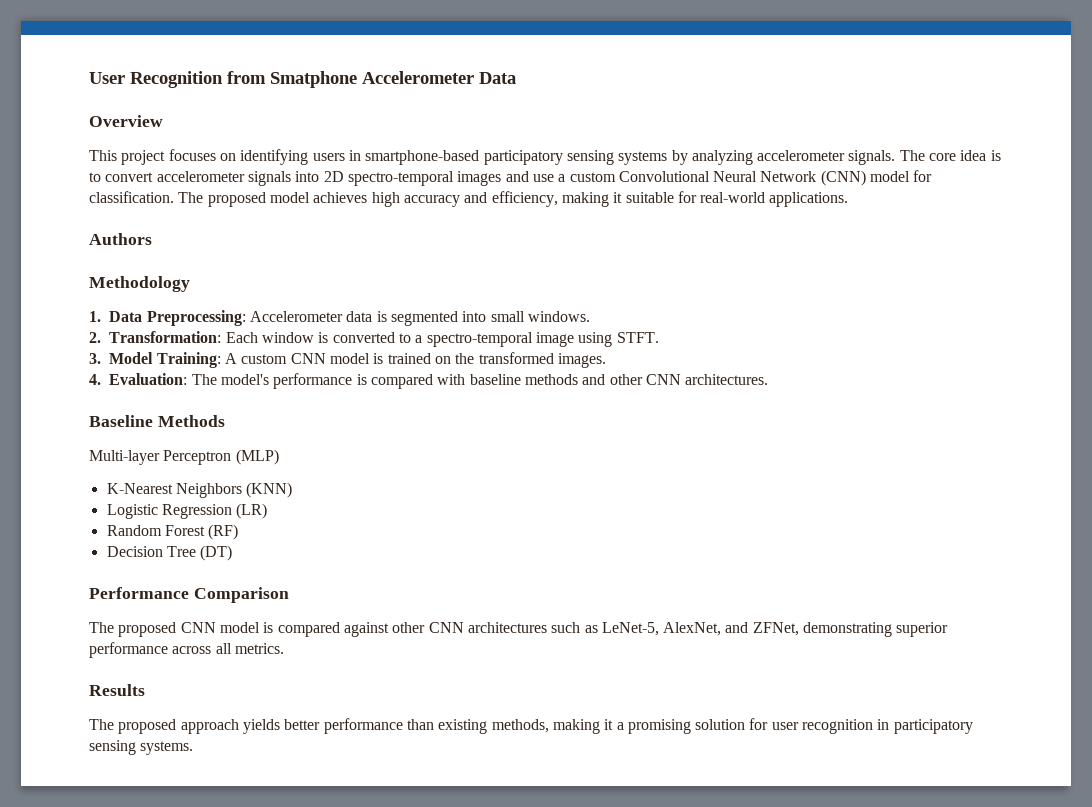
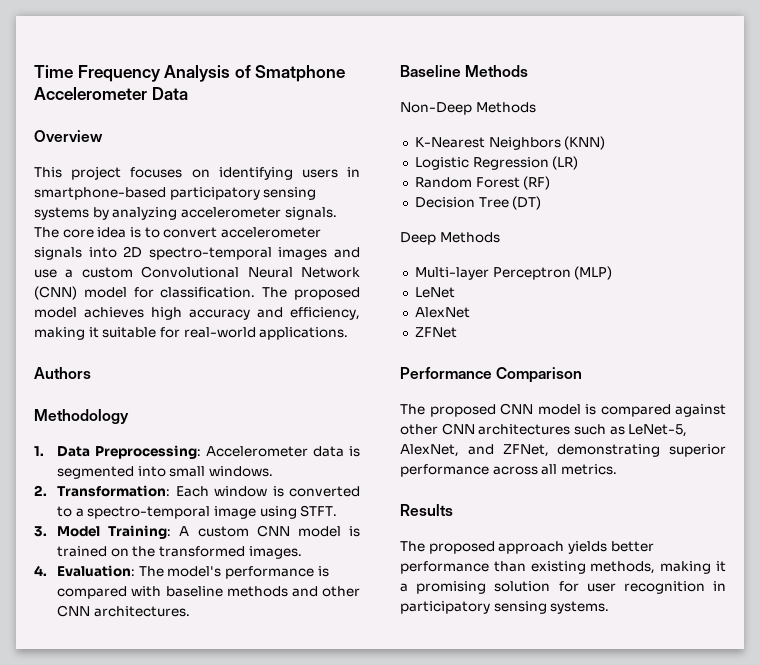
- User Recognition from Smatphone Accelerometer Data
+ Time Frequency Analysis of Smatphone Accelerometer Data
- Multi-layer Perceptron (MLP)
+ Non-Deep Methods
+ Deep Methods
+ Multi-layer Perceptron (MLP)
+ LeNet
+ AlexNet
+ ZFNet

